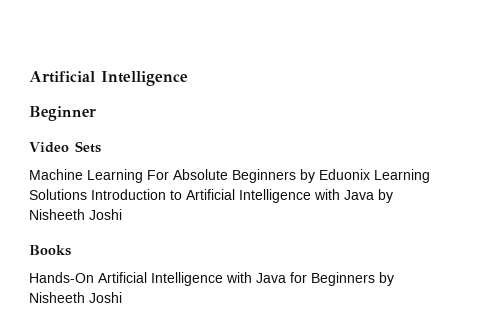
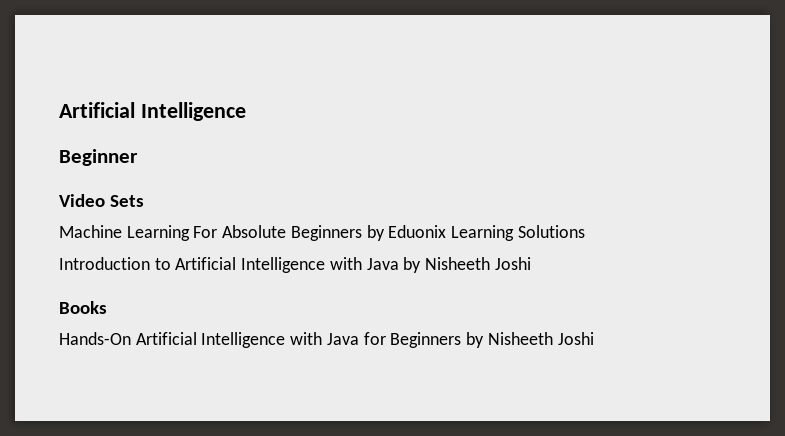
- Machine Learning For Absolute Beginners by Eduonix Learning Solutions Introduction to Artificial Intelligence with Java by Nisheeth Joshi
+ Machine Learning For Absolute Beginners by Eduonix Learning Solutions
+ Introduction to Artificial Intelligence with Java by Nisheeth Joshi

